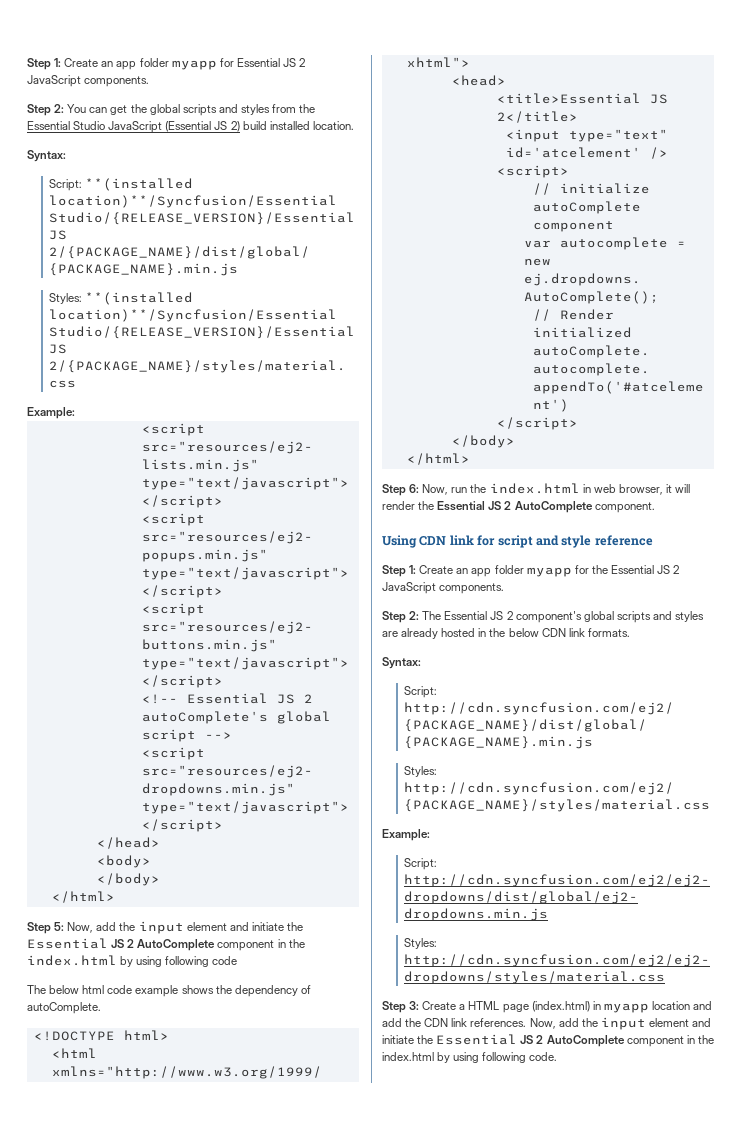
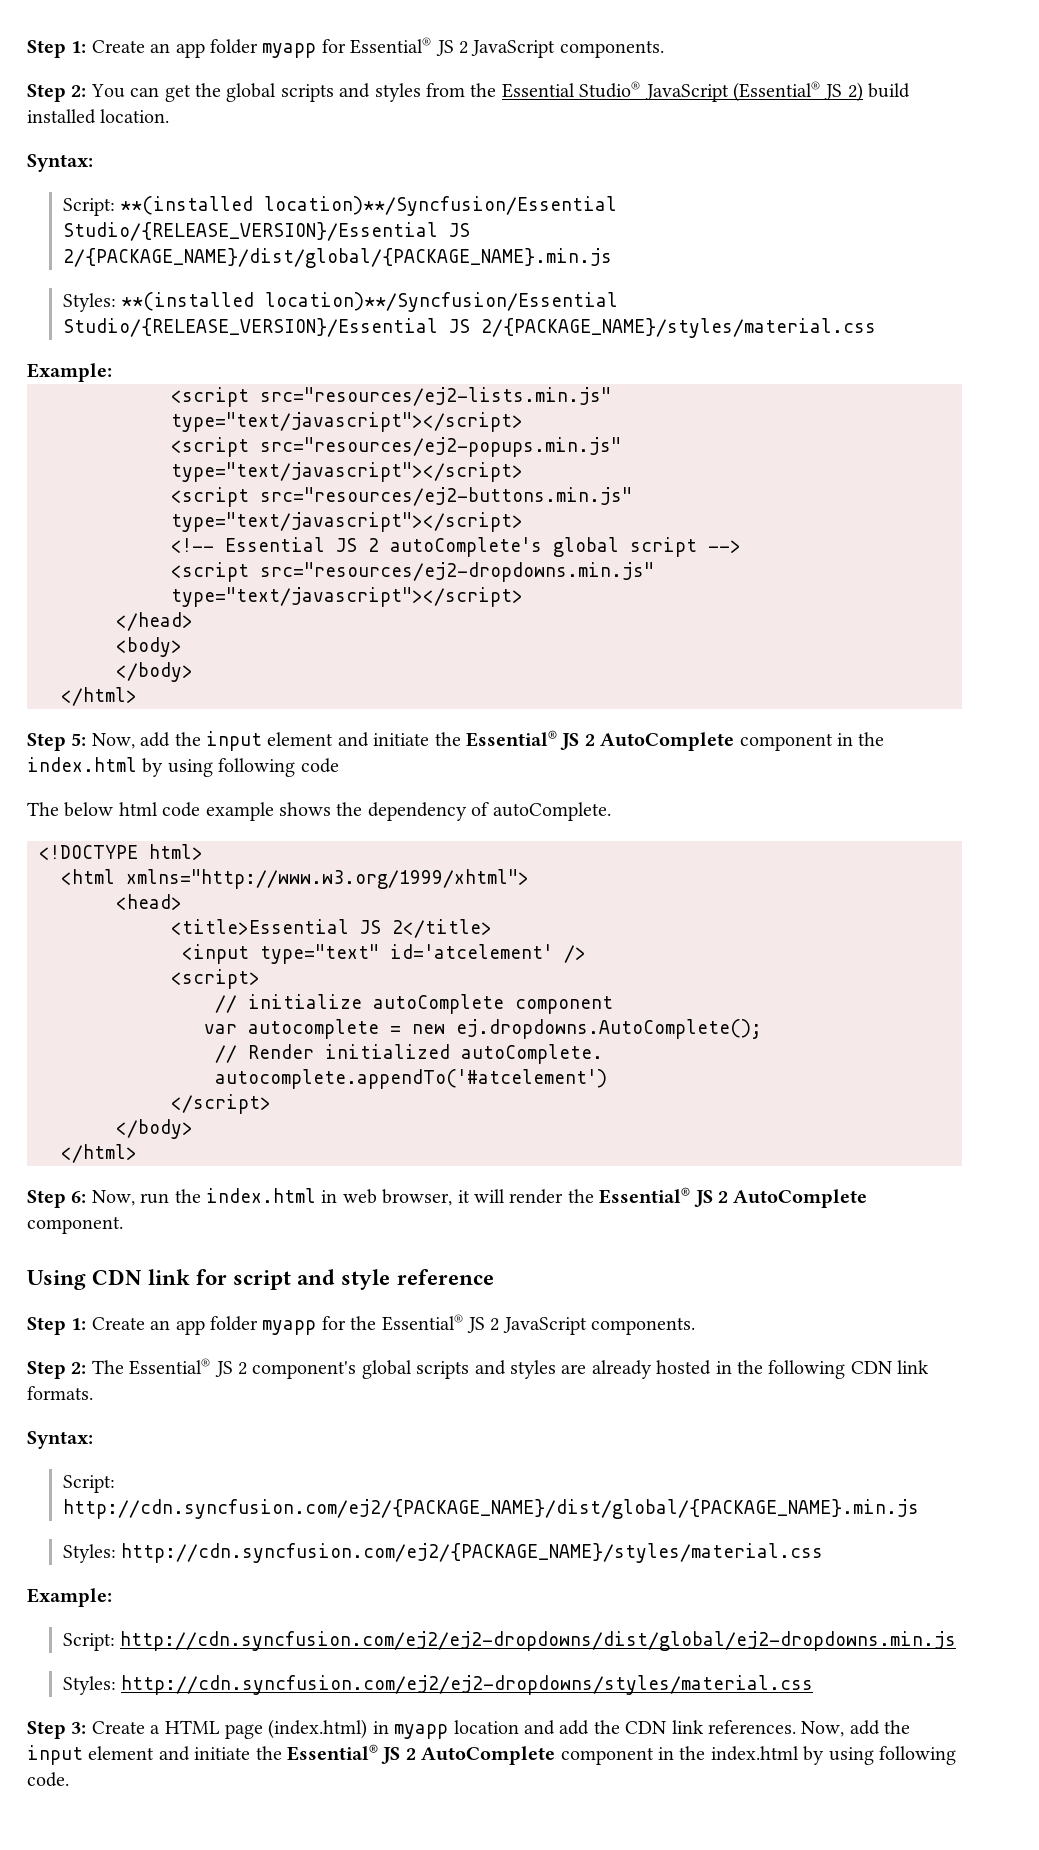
- Step 1: Create an app folder myapp for Essential JS 2 JavaScript components.
+ Step 1: Create an app folder myapp for Essential® JS 2 JavaScript components.
- Step 2: You can get the global scripts and styles from the Essential Studio JavaScript (Essential JS 2) build installed location.
+ Step 2: You can get the global scripts and styles from the Essential Studio® JavaScript (Essential® JS 2) build installed location.
- Step 5: Now, add the input element and initiate the Essential JS 2 AutoComplete component in the index.html by using following code
+ Step 5: Now, add the input element and initiate the Essential® JS 2 AutoComplete component in the index.html by using following code
- Step 6: Now, run the index.html in web browser, it will render the Essential JS 2 AutoComplete component.
+ Step 6: Now, run the index.html in web browser, it will render the Essential® JS 2 AutoComplete component.
- Step 1: Create an app folder myapp for the Essential JS 2 JavaScript components.
+ Step 1: Create an app folder myapp for the Essential® JS 2 JavaScript components.
- Step 2: The Essential JS 2 component's global scripts and styles are already hosted in the below CDN link formats.
+ Step 2: The Essential® JS 2 component's global scripts and styles are already hosted in the following CDN link formats.
- Now, add the input element and initiate the Essential JS 2 AutoComplete component in the index.html by using following code.
+ Now, add the input element and initiate the Essential® JS 2 AutoComplete component in the index.html by using following code.

